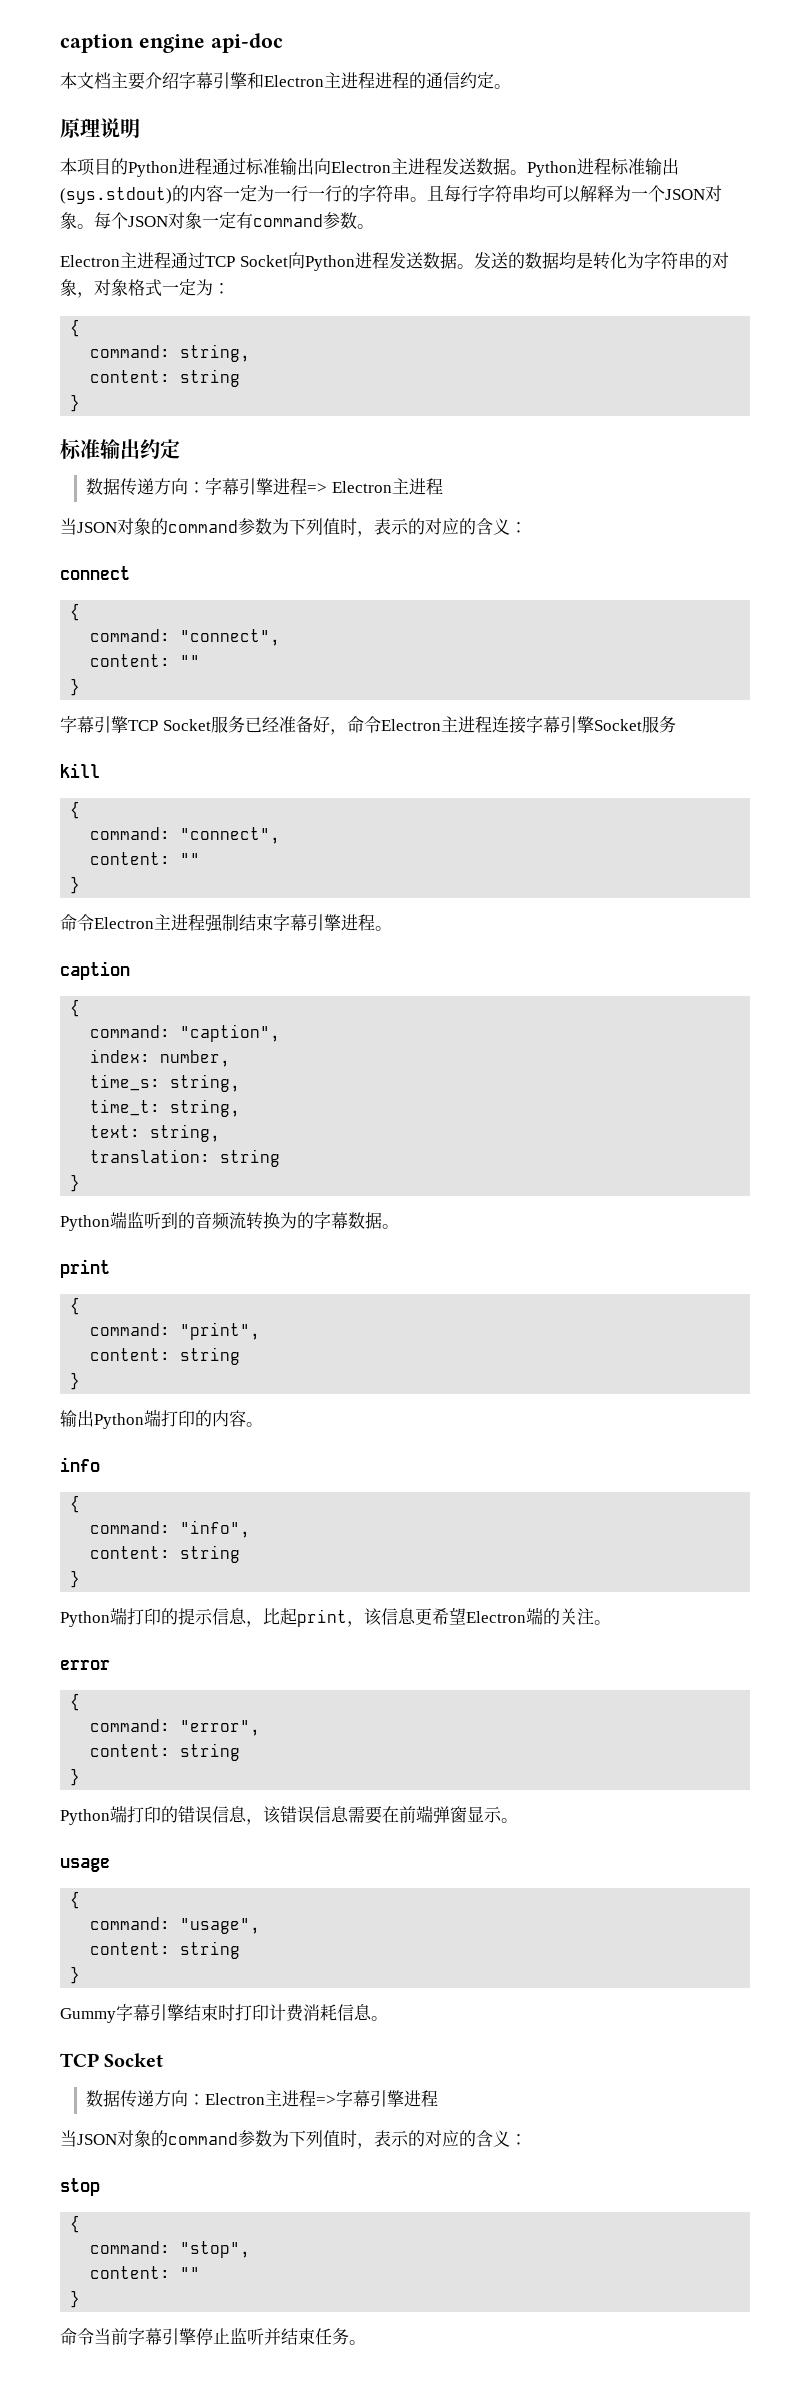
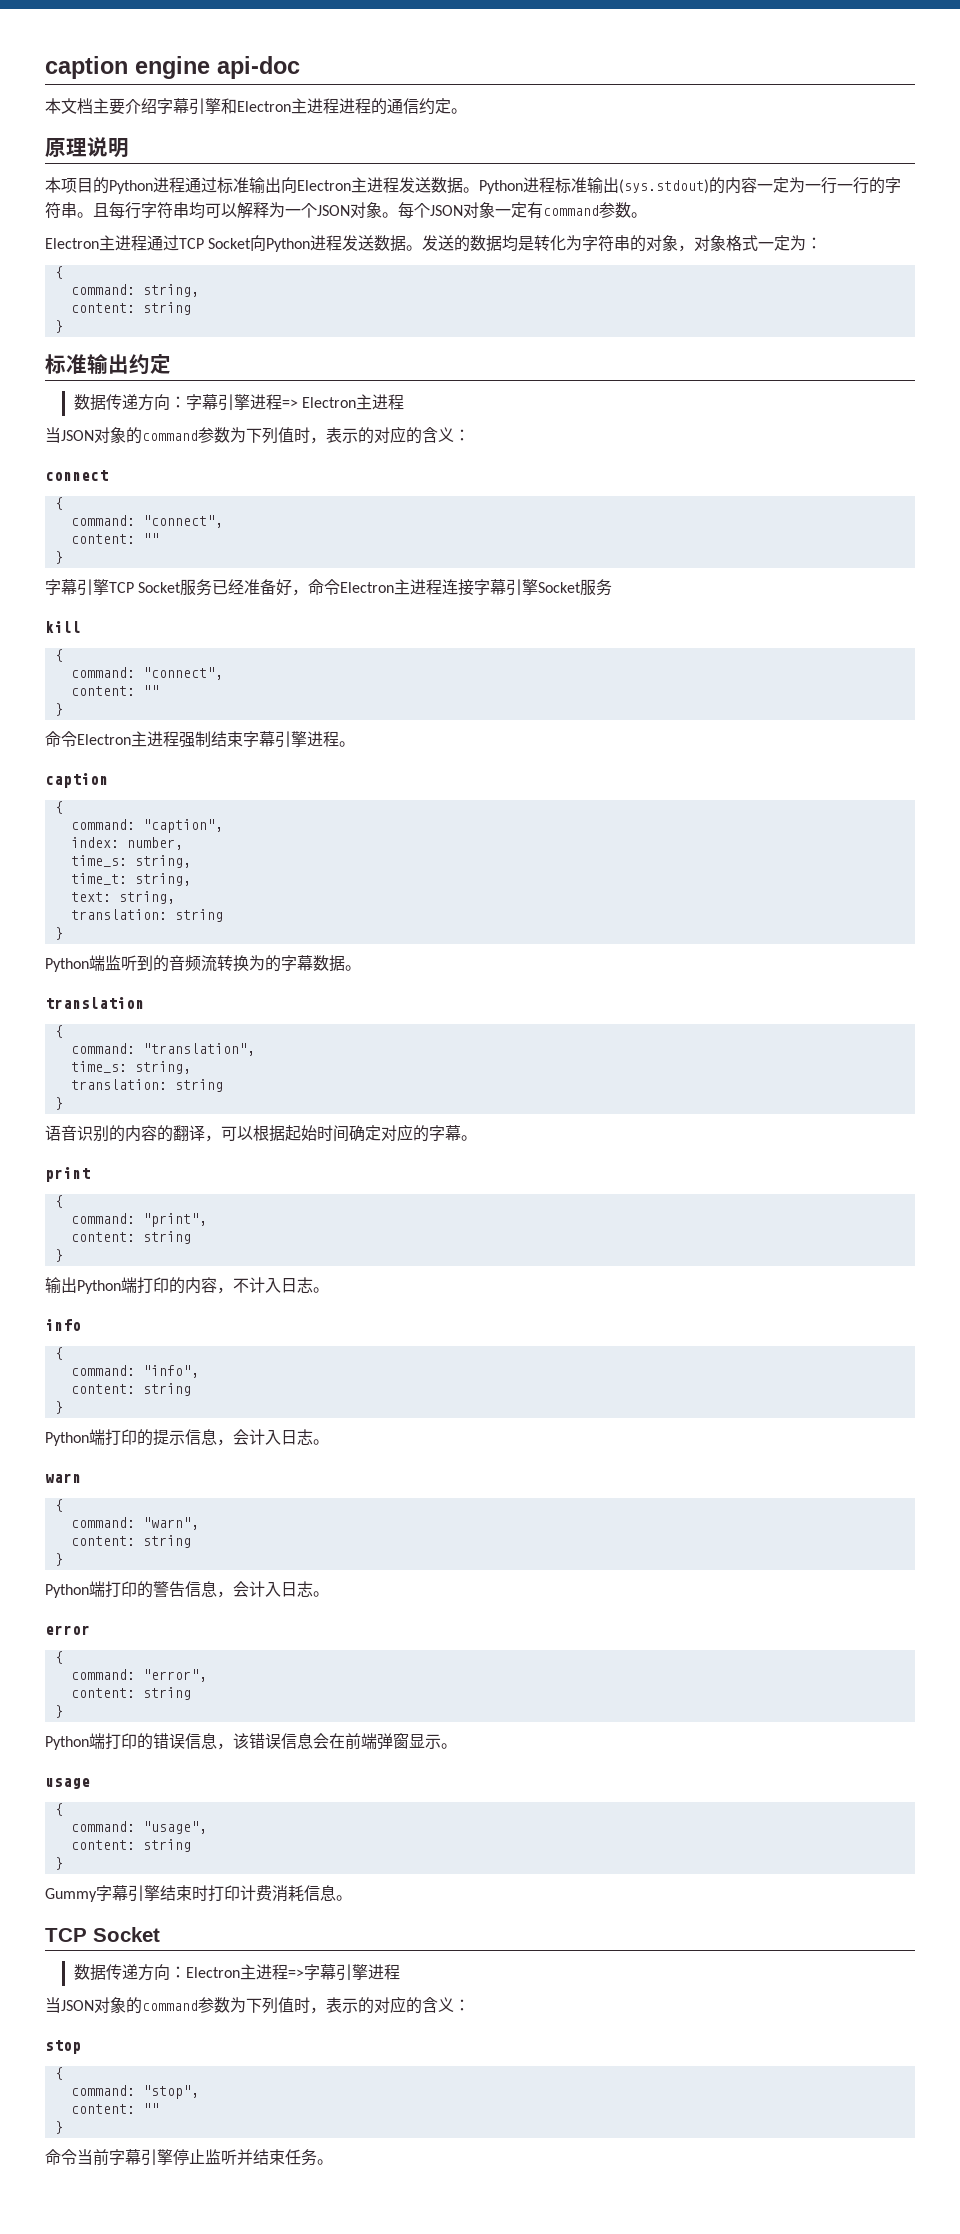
+ translation
+ {
+ command: "translation",
+ time_s: string,
+ translation: string
+ }
+ 语音识别的内容的翻译，可以根据起始时间确定对应的字幕。
- 输出Python端打印的内容。
+ 输出Python端打印的内容，不计入日志。
- Python端打印的提示信息，比起print，该信息更希望Electron端的关注。
+ Python端打印的提示信息，会计入日志。
+ warn
+ {
+ command: "warn",
+ content: string
+ }
+ Python端打印的警告信息，会计入日志。
- Python端打印的错误信息，该错误信息需要在前端弹窗显示。
+ Python端打印的错误信息，该错误信息会在前端弹窗显示。

